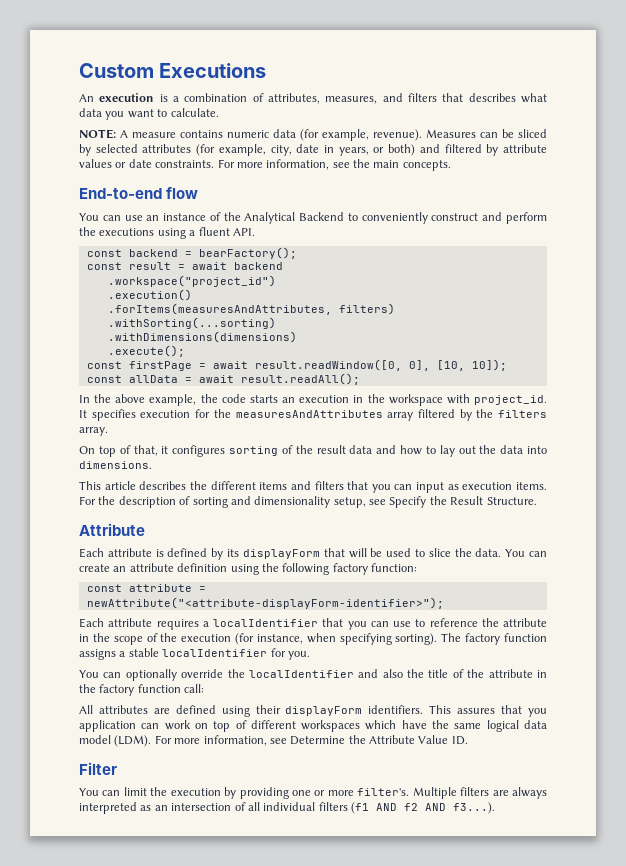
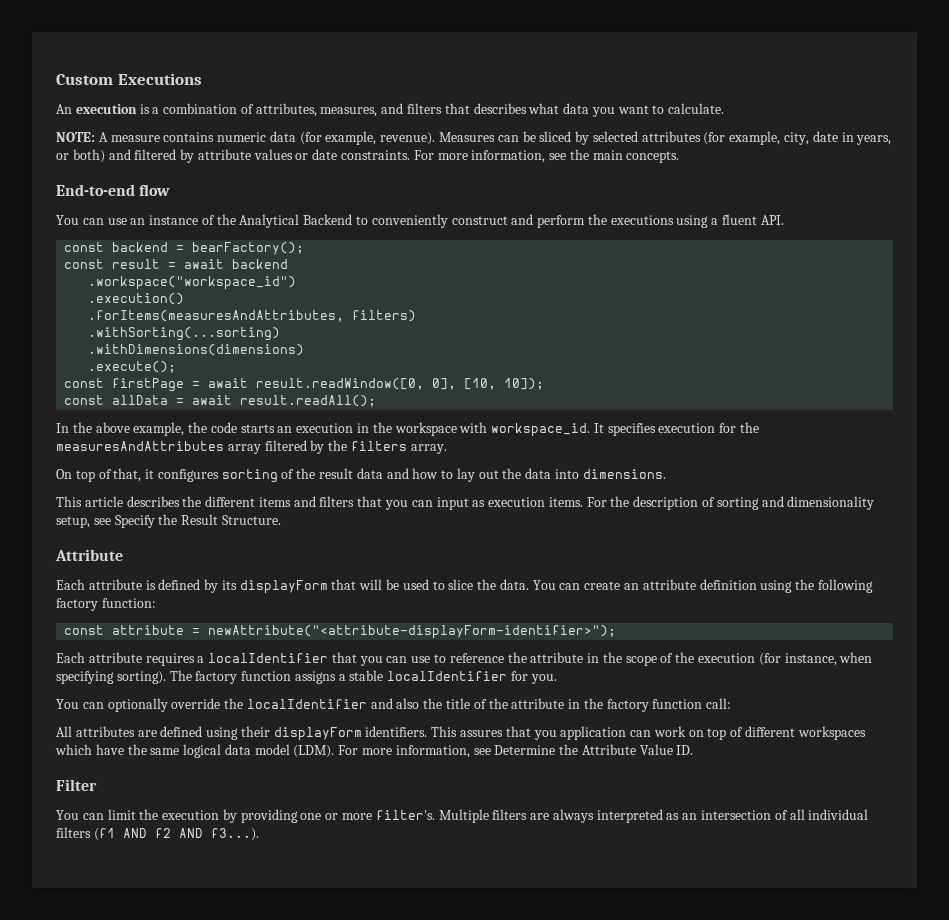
- .workspace("project_id")
+ .workspace("workspace_id")
- In the above example, the code starts an execution in the workspace with project_id.
+ In the above example, the code starts an execution in the workspace with workspace_id.

